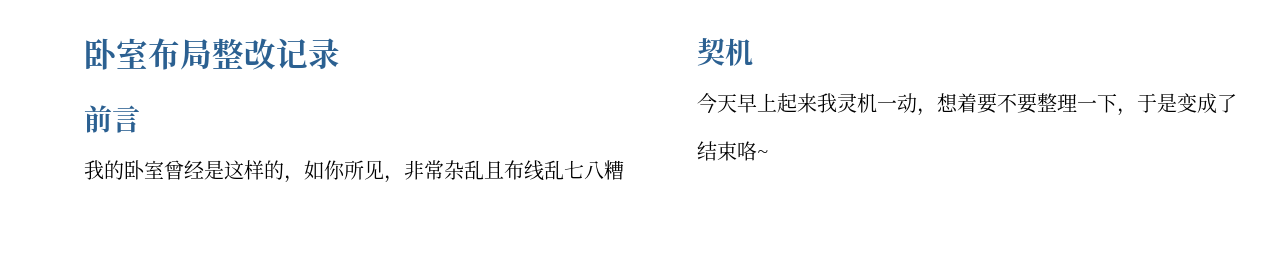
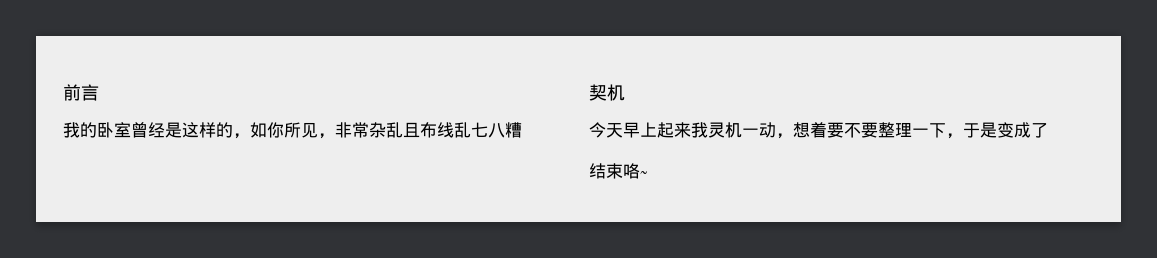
- 卧室布局整改记录

